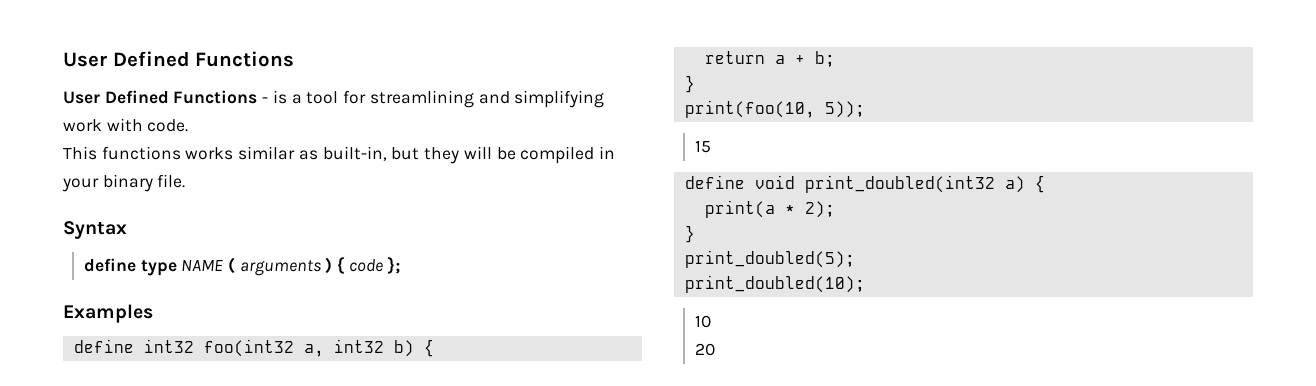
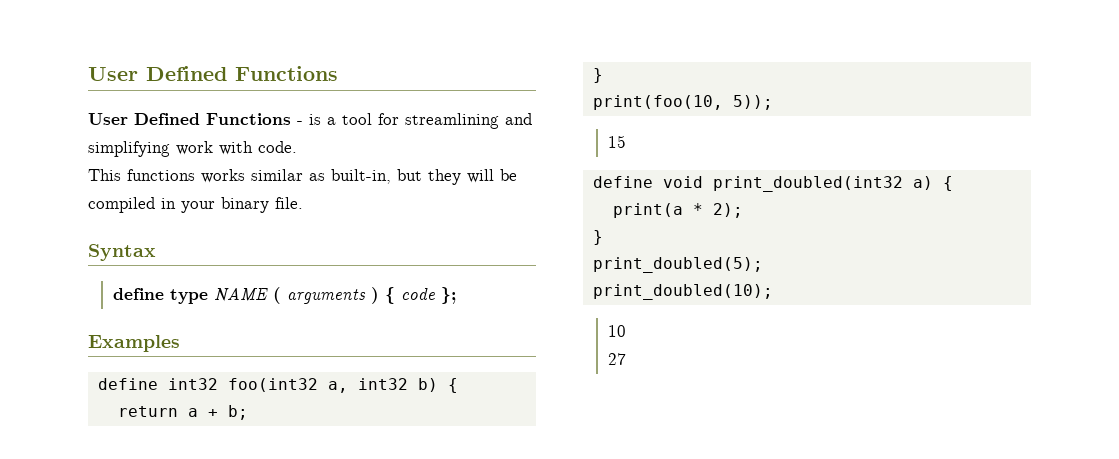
- 20
+ 27

